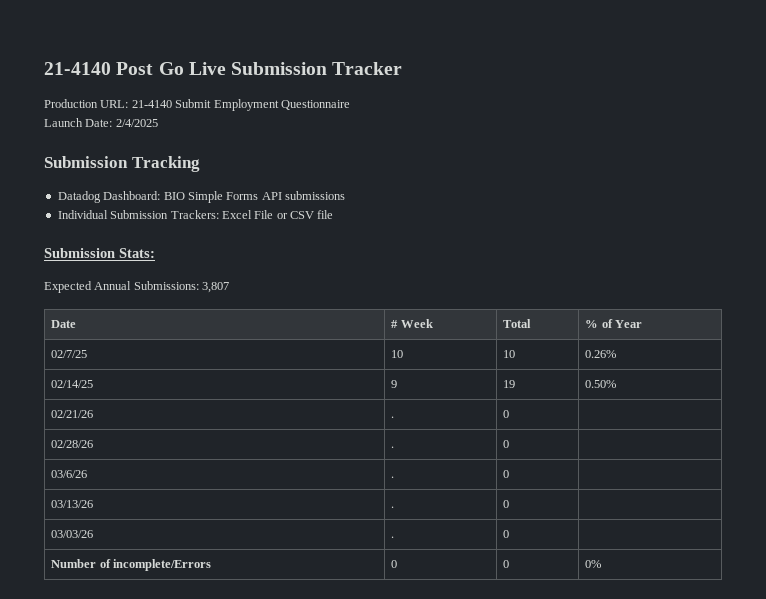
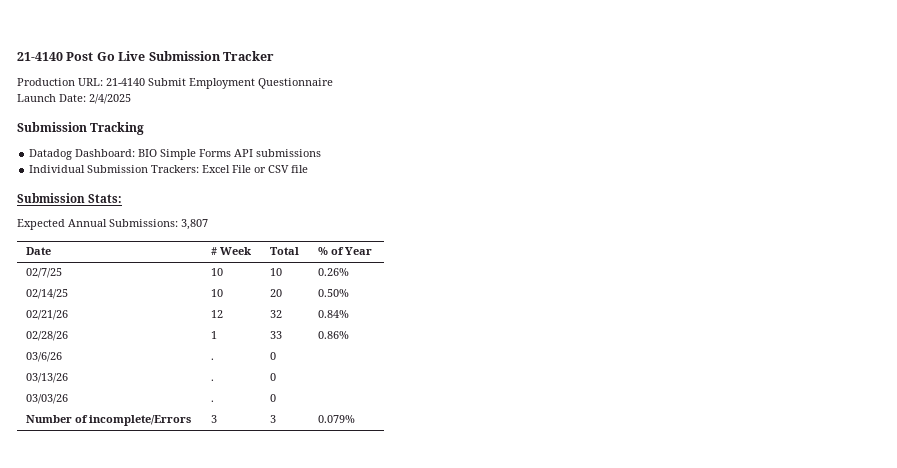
- 02/14/25 | 9 | 19 | 0.50%
+ 02/14/25 | 10 | 20 | 0.50%
- 02/21/26 | . | 0 |
- 02/28/26 | . | 0 |
+ 02/21/26 | 12 | 32 | 0.84%
+ 02/28/26 | 1 | 33 | 0.86%
- Number of incomplete/Errors | 0 | 0 | 0%
+ Number of incomplete/Errors | 3 | 3 | 0.079%

